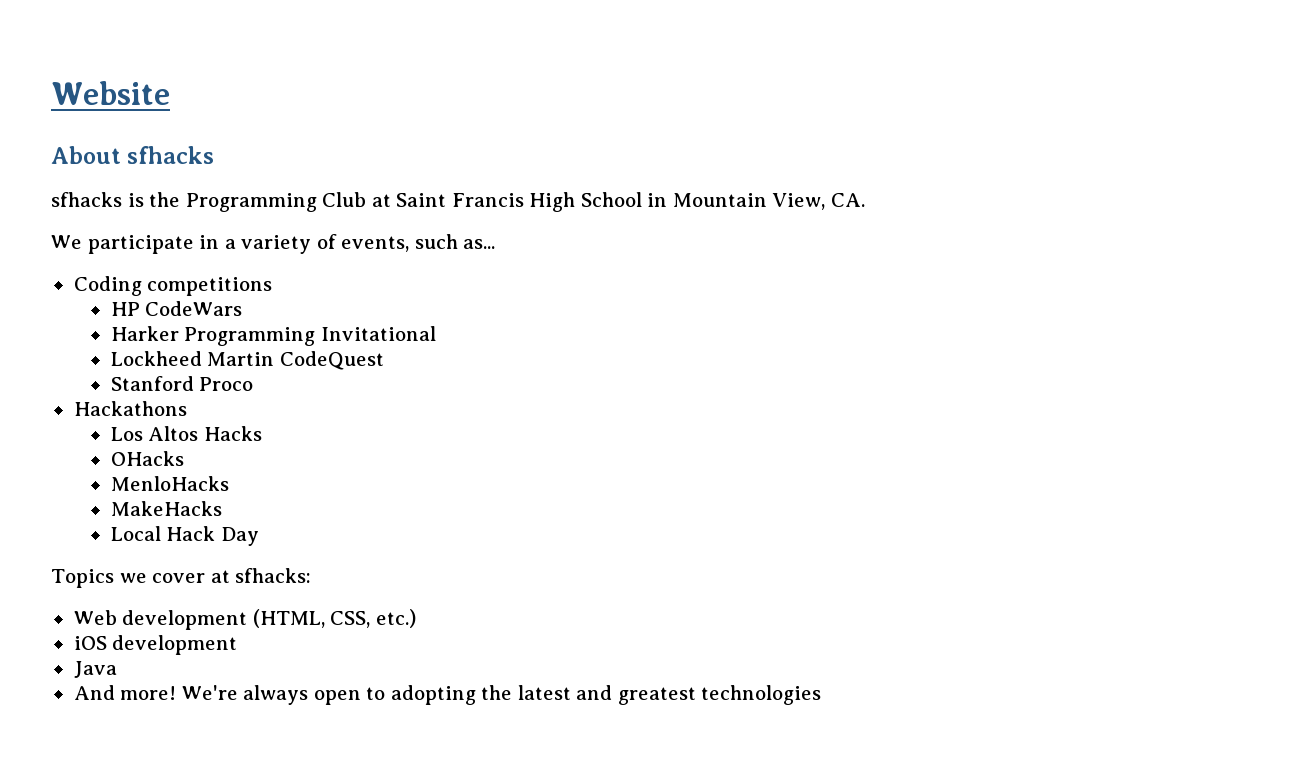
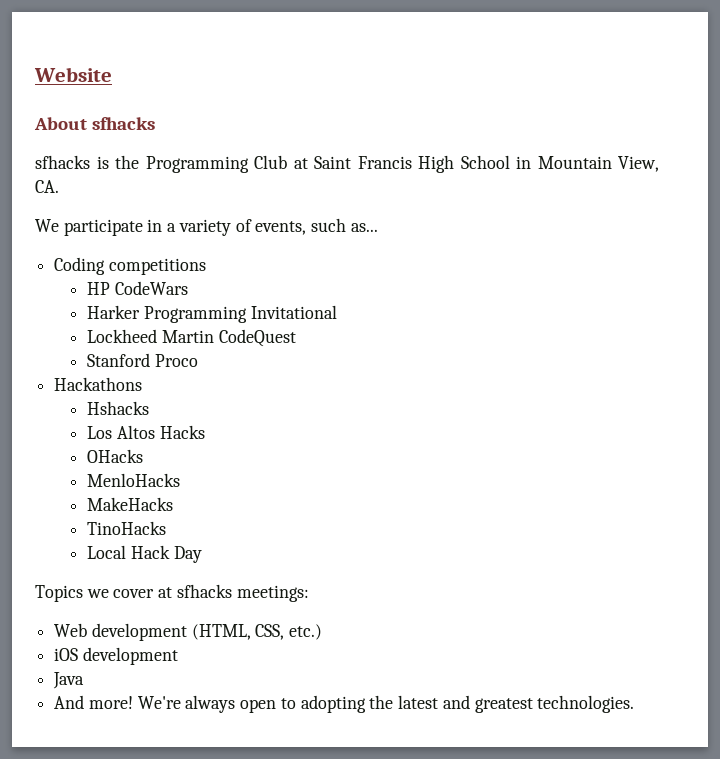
+ Hshacks
+ TinoHacks
- Topics we cover at sfhacks:
+ Topics we cover at sfhacks meetings:
- We're always open to adopting the latest and greatest technologies
+ We're always open to adopting the latest and greatest technologies.

